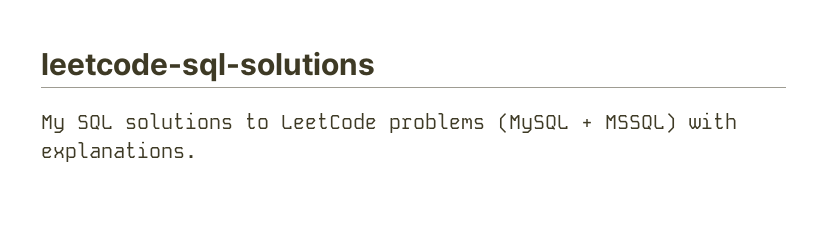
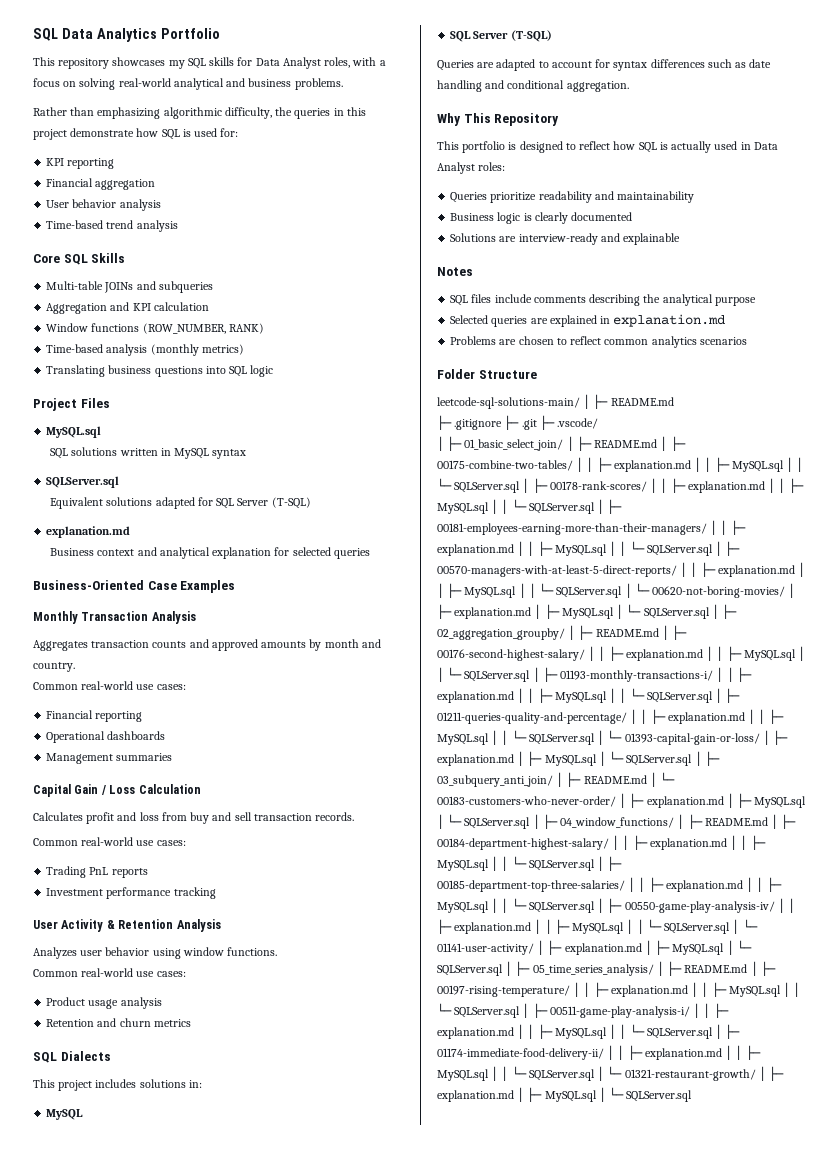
- leetcode-sql-solutions
- My SQL solutions to LeetCode problems (MySQL + MSSQL) with explanations.
+ SQL Data Analytics Portfolio
+ This repository showcases my SQL skills for Data Analyst roles, with a focus on solving real-world analytical and business problems.
+ Rather than emphasizing algorithmic difficulty, the queries in this project demonstrate how SQL is used for:
+ KPI reporting
+ Financial aggregation
+ User behavior analysis
+ Time-based trend analysis
+ Core SQL Skills
+ Multi-table JOINs and subqueries
+ Aggregation and KPI calculation
+ Window functions (ROW_NUMBER, RANK)
+ Time-based analysis (monthly metrics)
+ Translating business questions into SQL logic
+ Project Files
+ MySQL.sql
+ SQL solutions written in MySQL syntax
+ SQLServer.sql
+ Equivalent solutions adapted for SQL Server (T-SQL)
+ explanation.md
+ Business context and analytical explanation for selected queries
+ Business-Oriented Case Examples
+ Monthly Transaction Analysis
+ Aggregates transaction counts and approved amounts by month and country.
+ Common real-world use cases:
+ Financial reporting
+ Operational dashboards
+ Management summaries
+ Capital Gain / Loss Calculation
+ Calculates profit and loss from buy and sell transaction records.
+ Common real-world use cases:
+ Trading PnL reports
+ Investment performance tracking
+ User Activity & Retention Analysis
+ Analyzes user behavior using window functions.
+ Common real-world use cases:
+ Product usage analysis
+ Retention and churn metrics
+ SQL Dialects
+ This project includes solutions in:
+ MySQL
+ SQL Server (T-SQL)
+ Queries are adapted to account for syntax differences such as date handling and conditional aggregation.
+ Why This Repository
+ This portfolio is designed to reflect how SQL is actually used in Data Analyst roles:
+ Queries prioritize readability and maintainability
+ Business logic is clearly documented
+ Solutions are interview-ready and explainable
+ Notes
+ SQL files include comments describing the analytical purpose
+ Selected queries are explained in explanation.md
+ Problems are chosen to reflect common analytics scenarios
+ Folder Structure
+ leetcode-sql-solutions-main/ │ ├─ README.md
+ ├─ .gitignore ├─ .git ├─ .vscode/
+ │ ├─ 01_basic_select_join/ │ ├─ README.md │ ├─ 00175-combine-two-tables/ │ │ ├─ explanation.md │ │ ├─ MySQL.sql │ │ └─ SQLServer.sql │ ├─ 00178-rank-scores/ │ │ ├─ explanation.md │ │ ├─ MySQL.sql │ │ └─ SQLServer.sql │ ├─ 00181-employees-earning-more-than-their-managers/ │ │ ├─ explanation.md │ │ ├─ MySQL.sql │ │ └─ SQLServer.sql │ ├─ 00570-managers-with-at-least-5-direct-reports/ │ │ ├─ explanation.md │ │ ├─ MySQL.sql │ │ └─ SQLServer.sql │ └─ 00620-not-boring-movies/ │ ├─ explanation.md │ ├─ MySQL.sql │ └─ SQLServer.sql │ ├─ 02_aggregation_groupby/ │ ├─ README.md │ ├─ 00176-second-highest-salary/ │ │ ├─ explanation.md │ │ ├─ MySQL.sql │ │ └─ SQLServer.sql │ ├─ 01193-monthly-transactions-i/ │ │ ├─ explanation.md │ │ ├─ MySQL.sql │ │ └─ SQLServer.sql │ ├─ 01211-queries-quality-and-percentage/ │ │ ├─ explanation.md │ │ ├─ MySQL.sql │ │ └─ SQLServer.sql │ └─ 01393-capital-gain-or-loss/ │ ├─ explanation.md │ ├─ MySQL.sql │ └─ SQLServer.sql │ ├─ 03_subquery_anti_join/ │ ├─ README.md │ └─ 00183-customers-who-never-order/ │ ├─ explanation.md │ ├─ MySQL.sql │ └─ SQLServer.sql │ ├─ 04_window_functions/ │ ├─ README.md │ ├─ 00184-department-highest-salary/ │ │ ├─ explanation.md │ │ ├─ MySQL.sql │ │ └─ SQLServer.sql │ ├─ 00185-department-top-three-salaries/ │ │ ├─ explanation.md │ │ ├─ MySQL.sql │ │ └─ SQLServer.sql │ ├─ 00550-game-play-analysis-iv/ │ │ ├─ explanation.md │ │ ├─ MySQL.sql │ │ └─ SQLServer.sql │ └─ 01141-user-activity/ │ ├─ explanation.md │ ├─ MySQL.sql │ └─ SQLServer.sql │ ├─ 05_time_series_analysis/ │ ├─ README.md │ ├─ 00197-rising-temperature/ │ │ ├─ explanation.md │ │ ├─ MySQL.sql │ │ └─ SQLServer.sql │ ├─ 00511-game-play-analysis-i/ │ │ ├─ explanation.md │ │ ├─ MySQL.sql │ │ └─ SQLServer.sql │ ├─ 01174-immediate-food-delivery-ii/ │ │ ├─ explanation.md │ │ ├─ MySQL.sql │ │ └─ SQLServer.sql │ └─ 01321-restaurant-growth/ │ ├─ explanation.md │ ├─ MySQL.sql │ └─ SQLServer.sql

